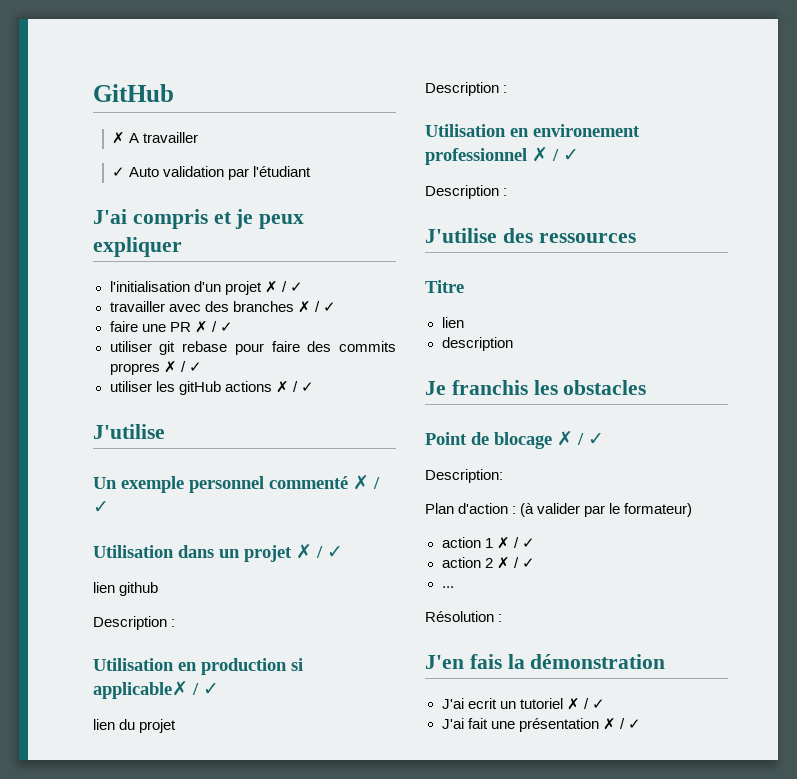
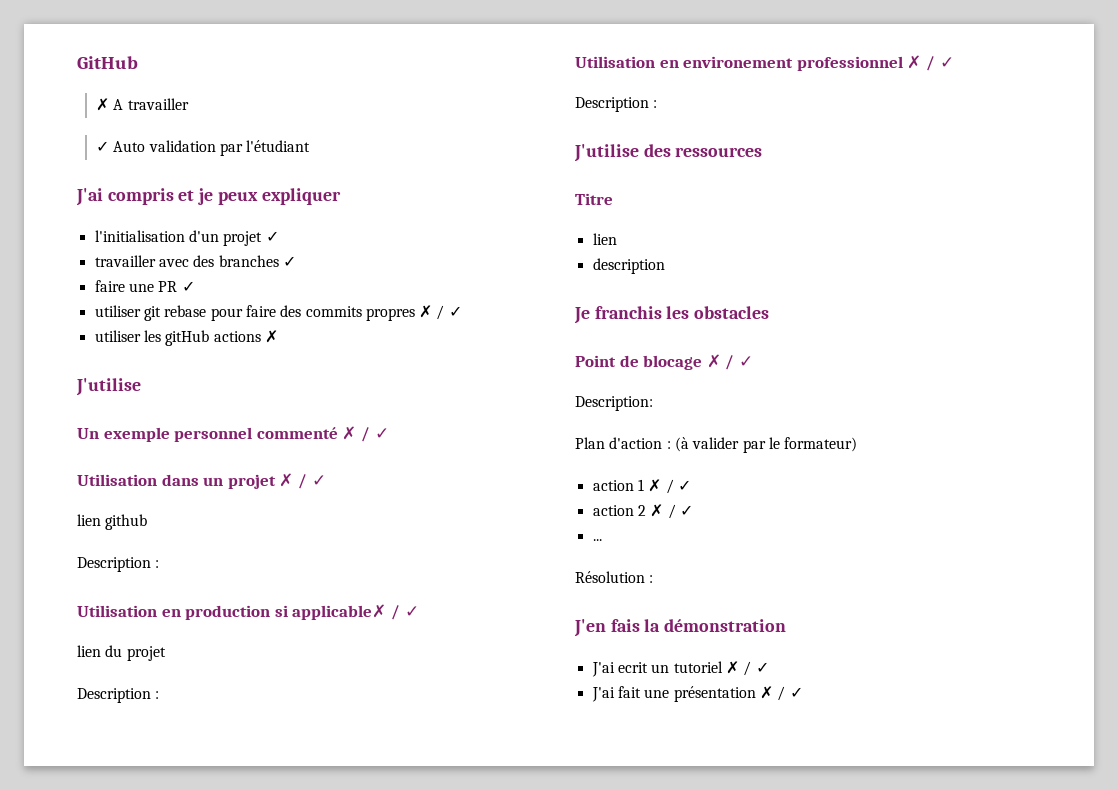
- l'initialisation d'un projet ✗ / ✓
+ l'initialisation d'un projet ✓
- travailler avec des branches ✗ / ✓
+ travailler avec des branches ✓
- faire une PR ✗ / ✓
+ faire une PR ✓
- utiliser les gitHub actions ✗ / ✓
+ utiliser les gitHub actions ✗

